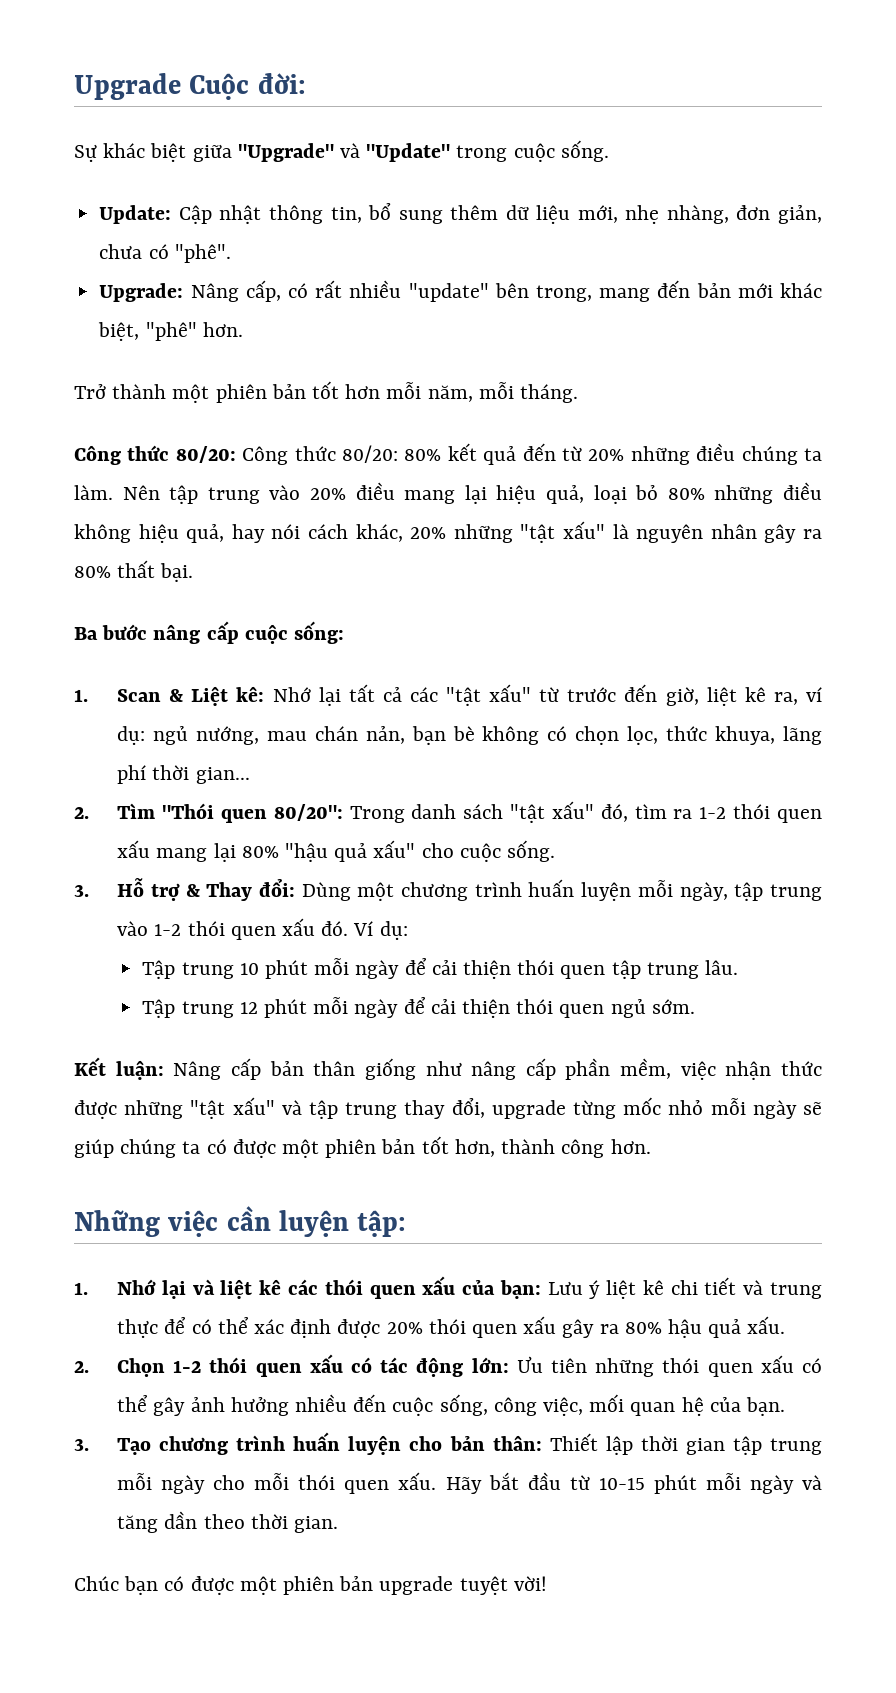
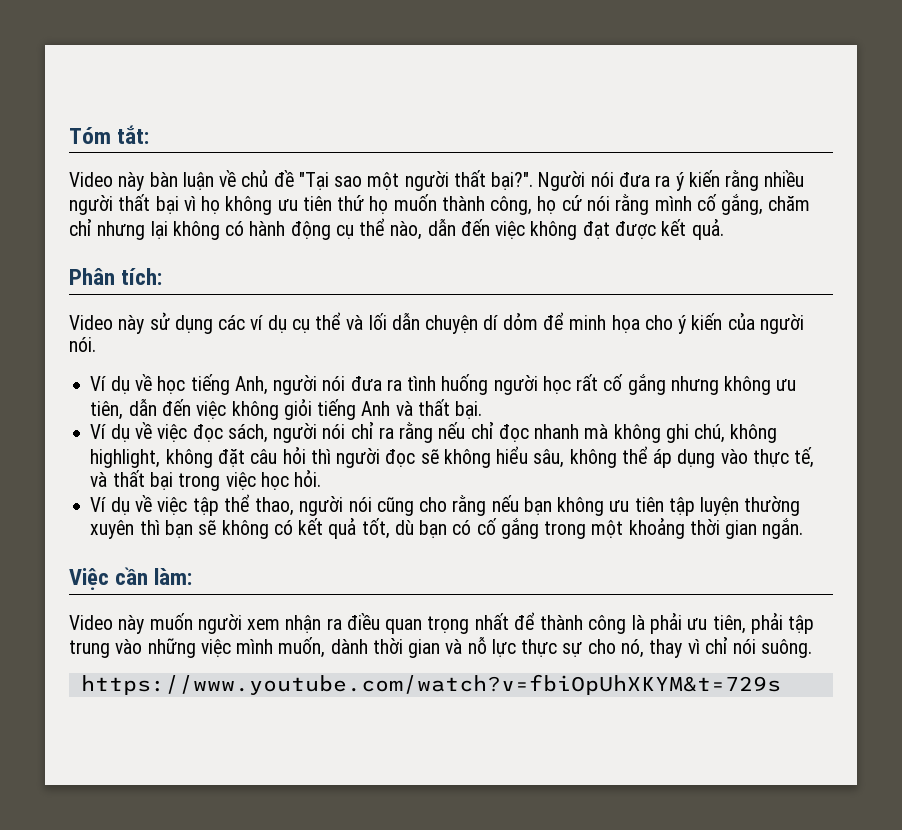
- Upgrade Cuộc đời:
- Sự khác biệt giữa "Upgrade" và "Update" trong cuộc sống.
- Update: Cập nhật thông tin, bổ sung thêm dữ liệu mới, nhẹ nhàng, đơn giản, chưa có "phê".
- Upgrade: Nâng cấp, có rất nhiều "update" bên trong, mang đến bản mới khác biệt, "phê" hơn.
- Trở thành một phiên bản tốt hơn mỗi năm, mỗi tháng.
- Công thức 80/20: Công thức 80/20: 80% kết quả đến từ 20% những điều chúng ta làm. Nên tập trung vào 20% điều mang lại hiệu quả, loại bỏ 80% những điều không hiệu quả, hay nói cách khác, 20% những "tật xấu" là nguyên nhân gây ra 80% thất bại.
- Ba bước nâng cấp cuộc sống:
- 1. Scan & Liệt kê: Nhớ lại tất cả các "tật xấu" từ trước đến giờ, liệt kê ra, ví dụ: ngủ nướng, mau chán nản, bạn bè không có chọn lọc, thức khuya, lãng phí thời gian...
- 2. Tìm "Thói quen 80/20": Trong danh sách "tật xấu" đó, tìm ra 1-2 thói quen xấu mang lại 80% "hậu quả xấu" cho cuộc sống.
- 3. Hỗ trợ & Thay đổi: Dùng một chương trình huấn luyện mỗi ngày, tập trung vào 1-2 thói quen xấu đó. Ví dụ:
- Tập trung 10 phút mỗi ngày để cải thiện thói quen tập trung lâu.
- Tập trung 12 phút mỗi ngày để cải thiện thói quen ngủ sớm.
- Kết luận: Nâng cấp bản thân giống như nâng cấp phần mềm, việc nhận thức được những "tật xấu" và tập trung thay đổi, upgrade từng mốc nhỏ mỗi ngày sẽ giúp chúng ta có được một phiên bản tốt hơn, thành công hơn.
- Những việc cần luyện tập:
- 1. Nhớ lại và liệt kê các thói quen xấu của bạn: Lưu ý liệt kê chi tiết và trung thực để có thể xác định được 20% thói quen xấu gây ra 80% hậu quả xấu.
- 2. Chọn 1-2 thói quen xấu có tác động lớn: Ưu tiên những thói quen xấu có thể gây ảnh hưởng nhiều đến cuộc sống, công việc, mối quan hệ của bạn.
- 3. Tạo chương trình huấn luyện cho bản thân: Thiết lập thời gian tập trung mỗi ngày cho mỗi thói quen xấu. Hãy bắt đầu từ 10-15 phút mỗi ngày và tăng dần theo thời gian.
- Chúc bạn có được một phiên bản upgrade tuyệt vời!
+ Tóm tắt:
+ Video này bàn luận về chủ đề "Tại sao một người thất bại?". Người nói đưa ra ý kiến rằng nhiều người thất bại vì họ không ưu tiên thứ họ muốn thành công, họ cứ nói rằng mình cố gắng, chăm chỉ nhưng lại không có hành động cụ thể nào, dẫn đến việc không đạt được kết quả.
+ Phân tích:
+ Video này sử dụng các ví dụ cụ thể và lối dẫn chuyện dí dỏm để minh họa cho ý kiến của người nói.
+ Ví dụ về học tiếng Anh, người nói đưa ra tình huống người học rất cố gắng nhưng không ưu tiên, dẫn đến việc không giỏi tiếng Anh và thất bại.
+ Ví dụ về việc đọc sách, người nói chỉ ra rằng nếu chỉ đọc nhanh mà không ghi chú, không highlight, không đặt câu hỏi thì người đọc sẽ không hiểu sâu, không thể áp dụng vào thực tế, và thất bại trong việc học hỏi.
+ Ví dụ về việc tập thể thao, người nói cũng cho rằng nếu bạn không ưu tiên tập luyện thường xuyên thì bạn sẽ không có kết quả tốt, dù bạn có cố gắng trong một khoảng thời gian ngắn.
+ Việc cần làm:
+ Video này muốn người xem nhận ra điều quan trọng nhất để thành công là phải ưu tiên, phải tập trung vào những việc mình muốn, dành thời gian và nỗ lực thực sự cho nó, thay vì chỉ nói suông.
+ https://www.youtube.com/watch?v=fbiOpUhXKYM&t=729s

